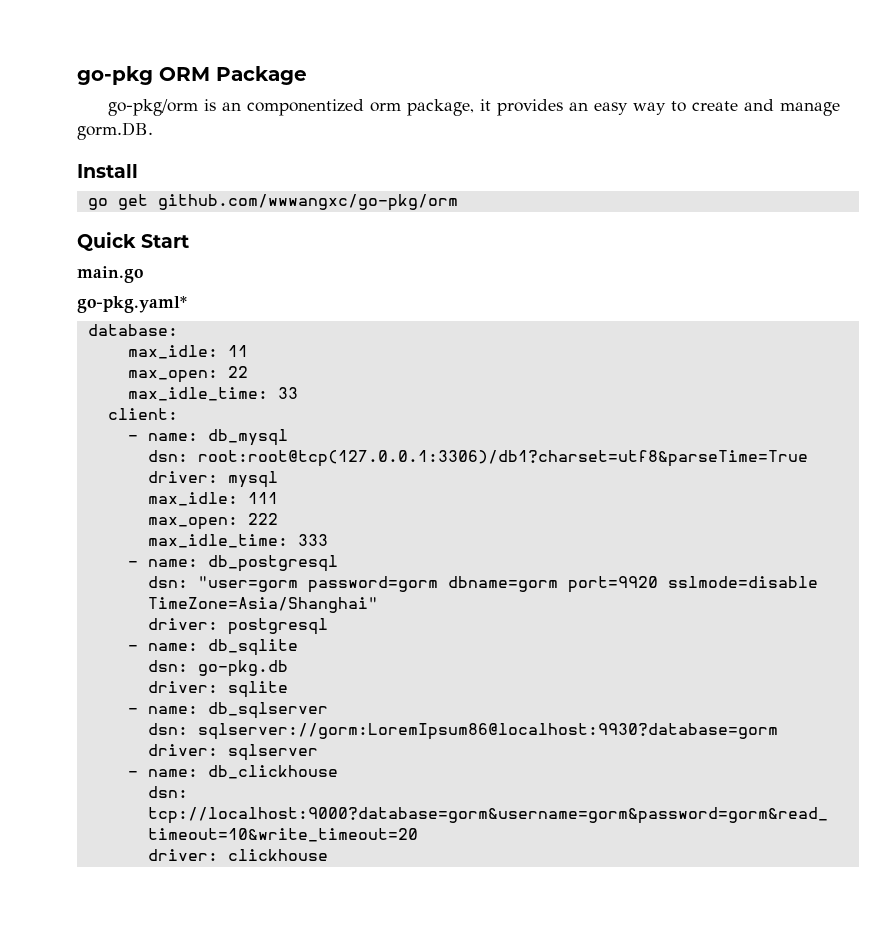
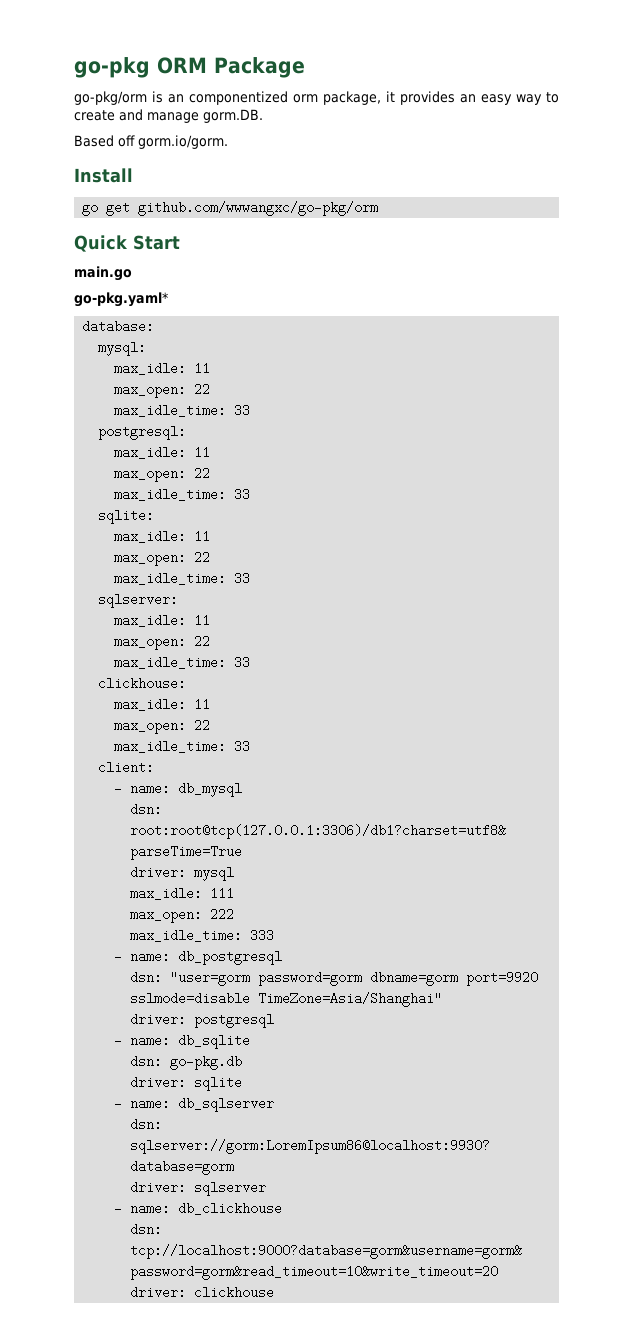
+ Based off gorm.io/gorm.
+ mysql:
+ max_idle: 11
+ max_open: 22
+ max_idle_time: 33
+ postgresql:
+ max_idle: 11
+ max_open: 22
+ max_idle_time: 33
+ sqlite:
+ max_idle: 11
+ max_open: 22
+ max_idle_time: 33
+ sqlserver:
+ max_idle: 11
+ max_open: 22
+ max_idle_time: 33
+ clickhouse:

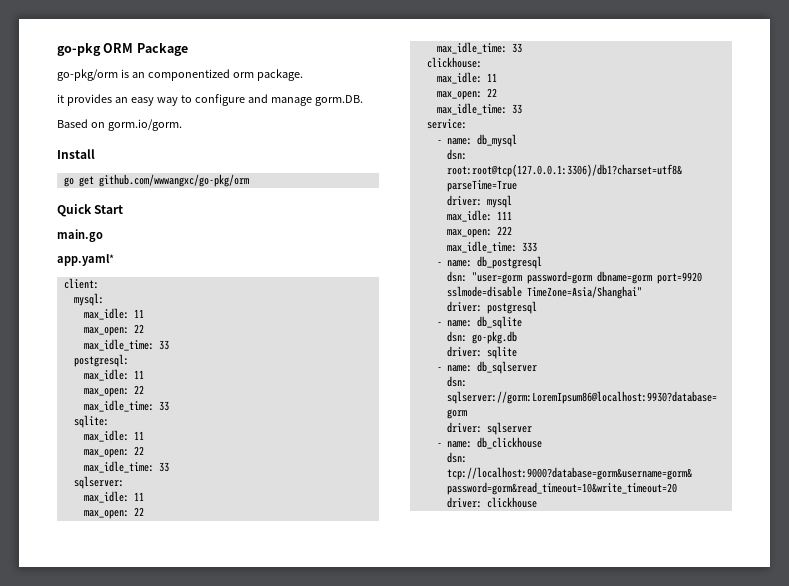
- go-pkg/orm is an componentized orm package, it provides an easy way to create and manage gorm.DB.
+ go-pkg/orm is an componentized orm package.
+ it provides an easy way to configure and manage gorm.DB.
- Based off gorm.io/gorm.
+ Based on gorm.io/gorm.
- go-pkg.yaml*
- database:
+ app.yaml*
+ client:
- client:
+ service:

